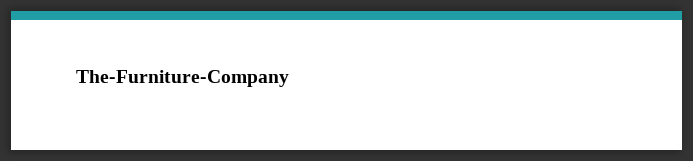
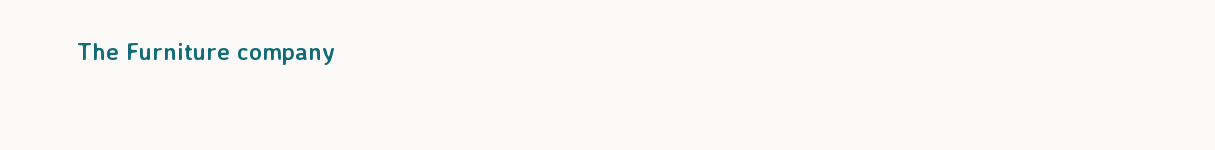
- The-Furniture-Company
+ The Furniture company

